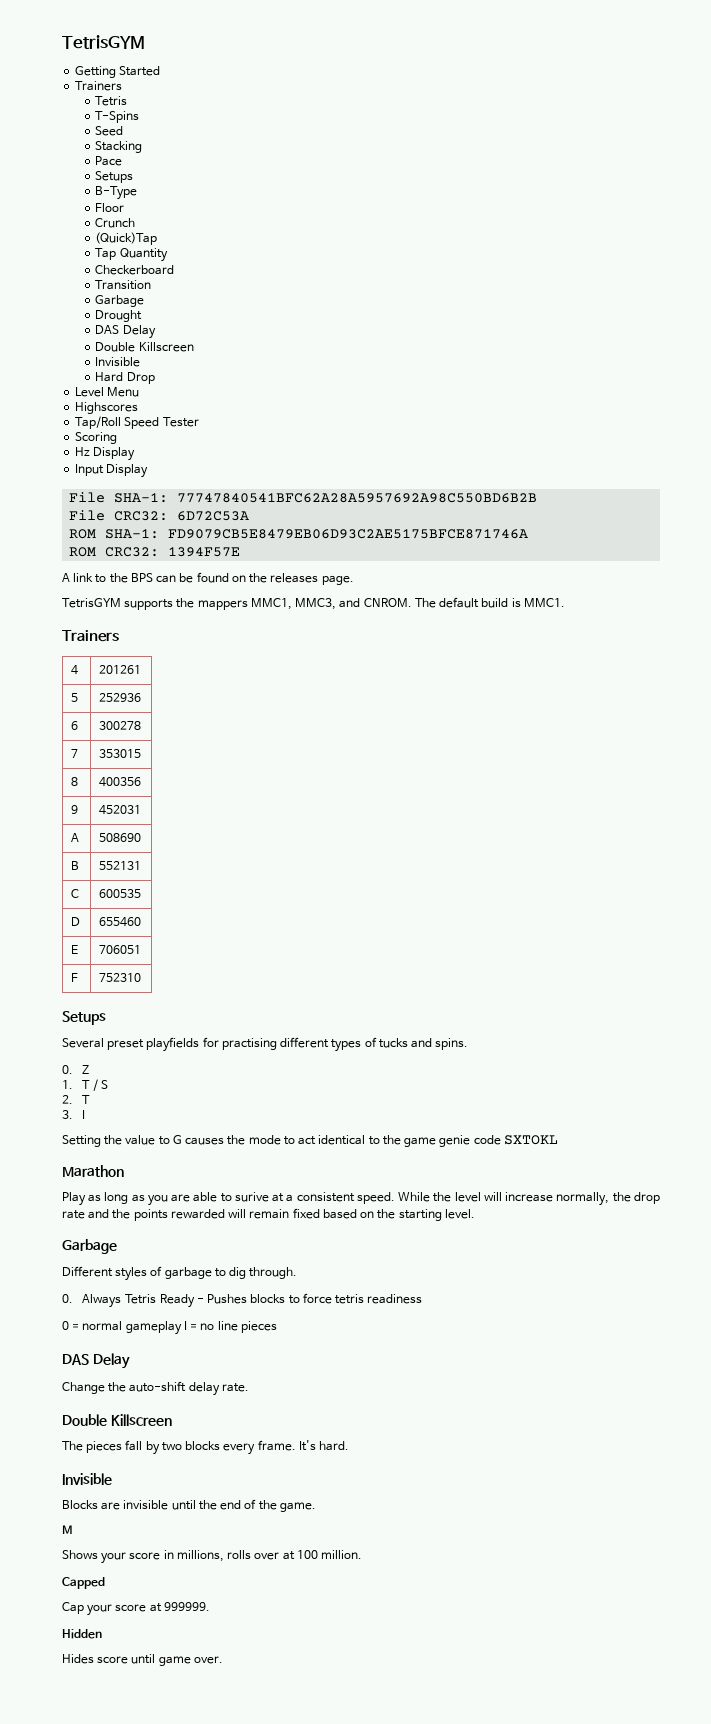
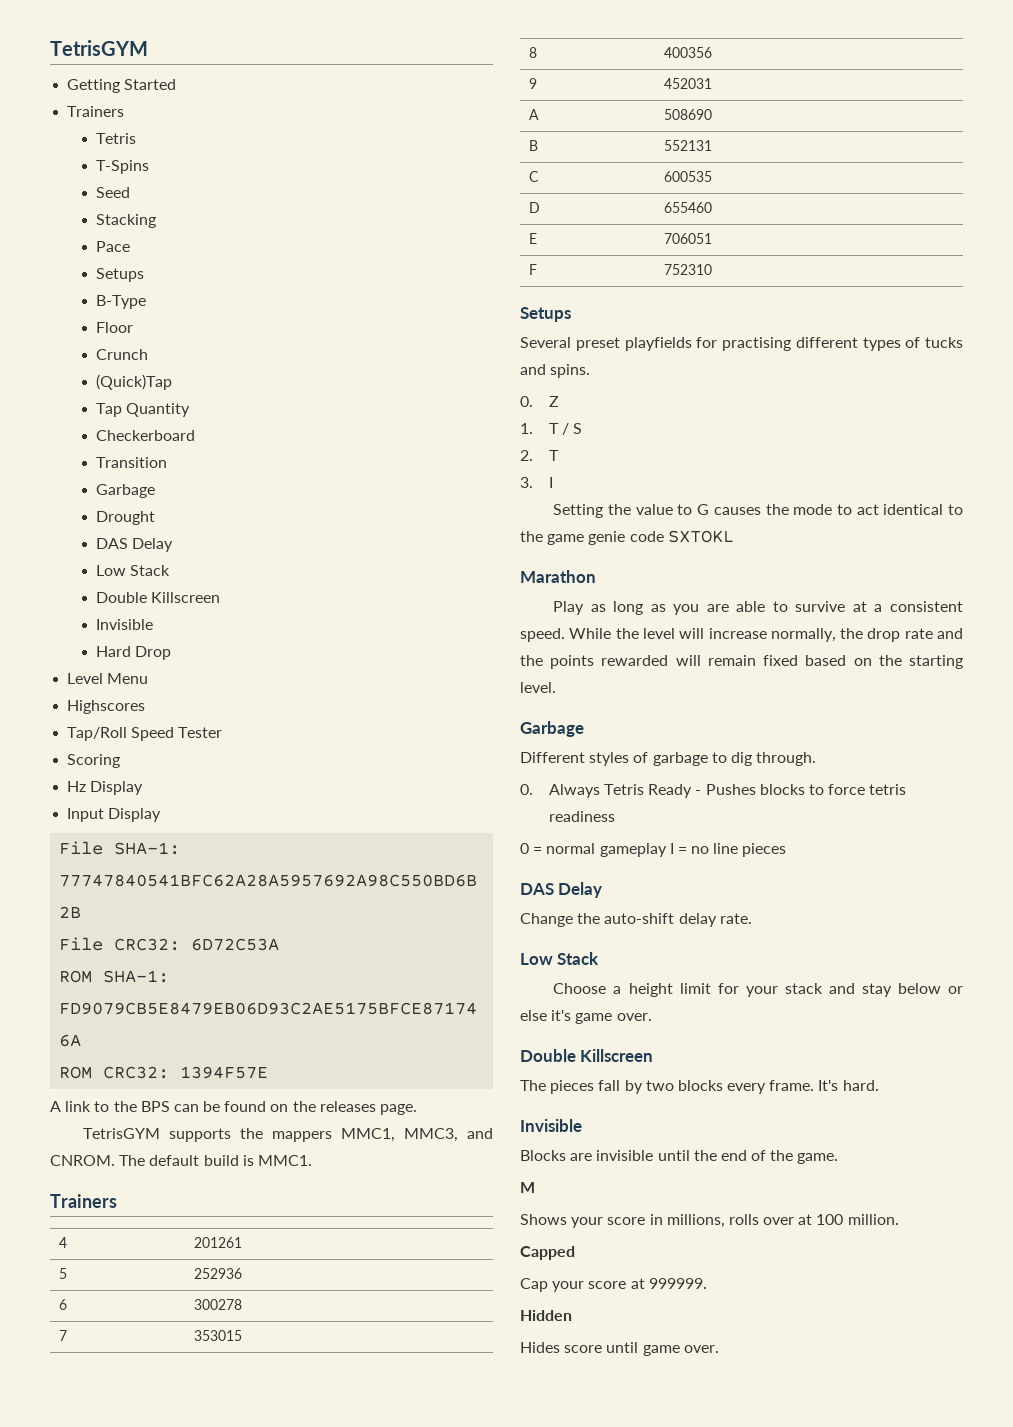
  Drought
  DAS Delay
+ Low Stack
- Play as long as you are able to surive at a consistent speed.
+ Play as long as you are able to survive at a consistent speed.
  Change the auto-shift delay rate.
+ Low Stack
+ Choose a height limit for your stack and stay below or else it's game over.

